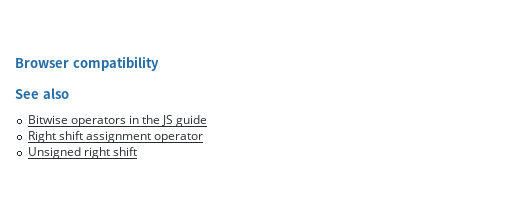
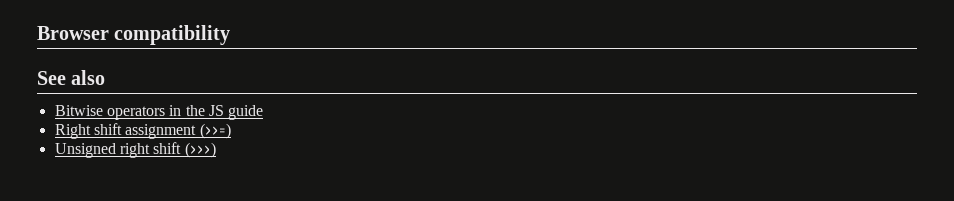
- Right shift assignment operator
+ Right shift assignment (>>=)
- Unsigned right shift
+ Unsigned right shift (>>>)

